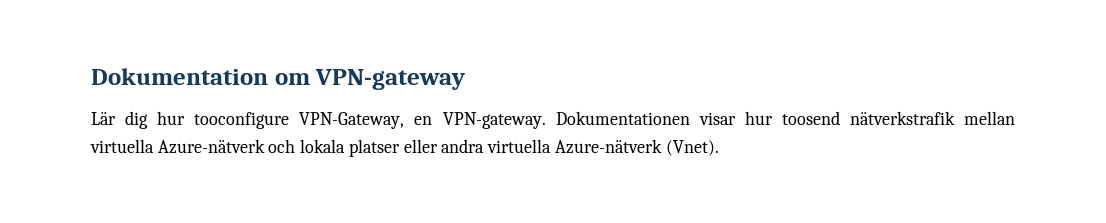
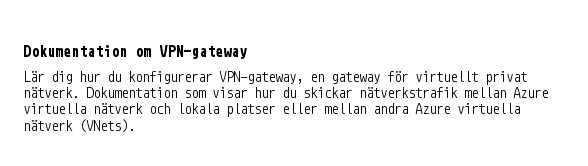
- Lär dig hur tooconfigure VPN-Gateway, en VPN-gateway. Dokumentationen visar hur toosend nätverkstrafik mellan virtuella Azure-nätverk och lokala platser eller andra virtuella Azure-nätverk (Vnet).
+ Lär dig hur du konfigurerar VPN-gateway, en gateway för virtuellt privat nätverk. Dokumentation som visar hur du skickar nätverkstrafik mellan Azure virtuella nätverk och lokala platser eller mellan andra Azure virtuella nätverk (VNets).

